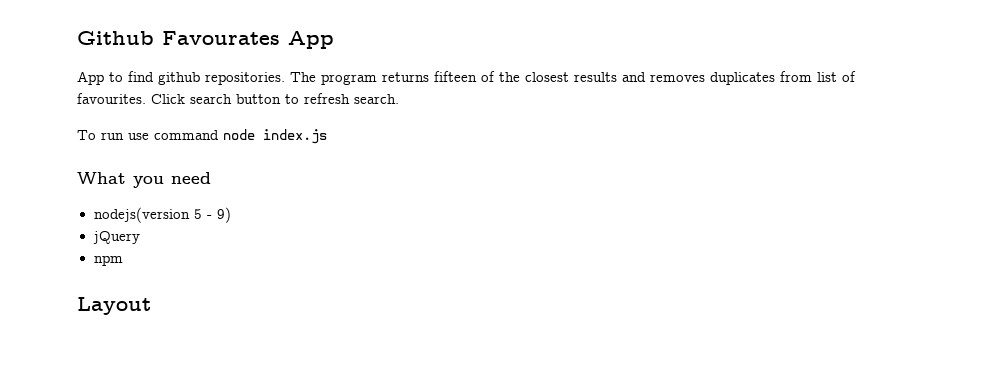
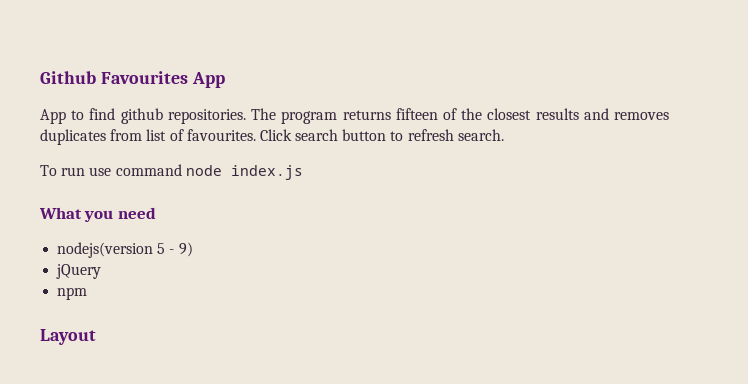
- Github Favourates App
+ Github Favourites App

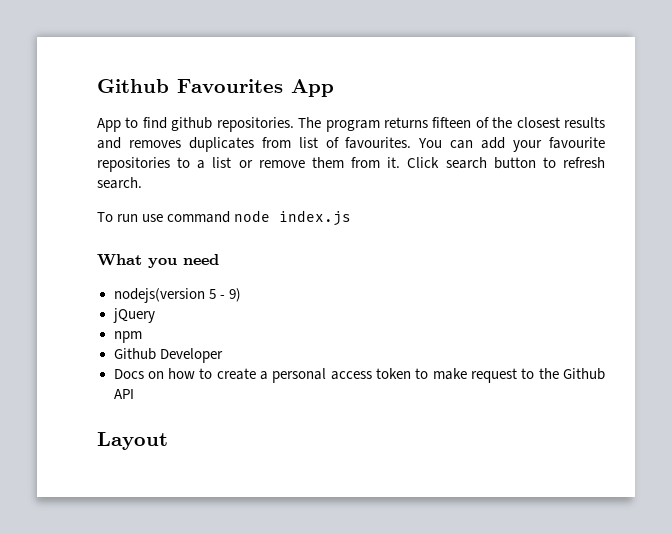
+ You can add your favourite repositories to a list or remove them from it.
+ Github Developer
+ Docs on how to create a personal access token to make request to the Github API

